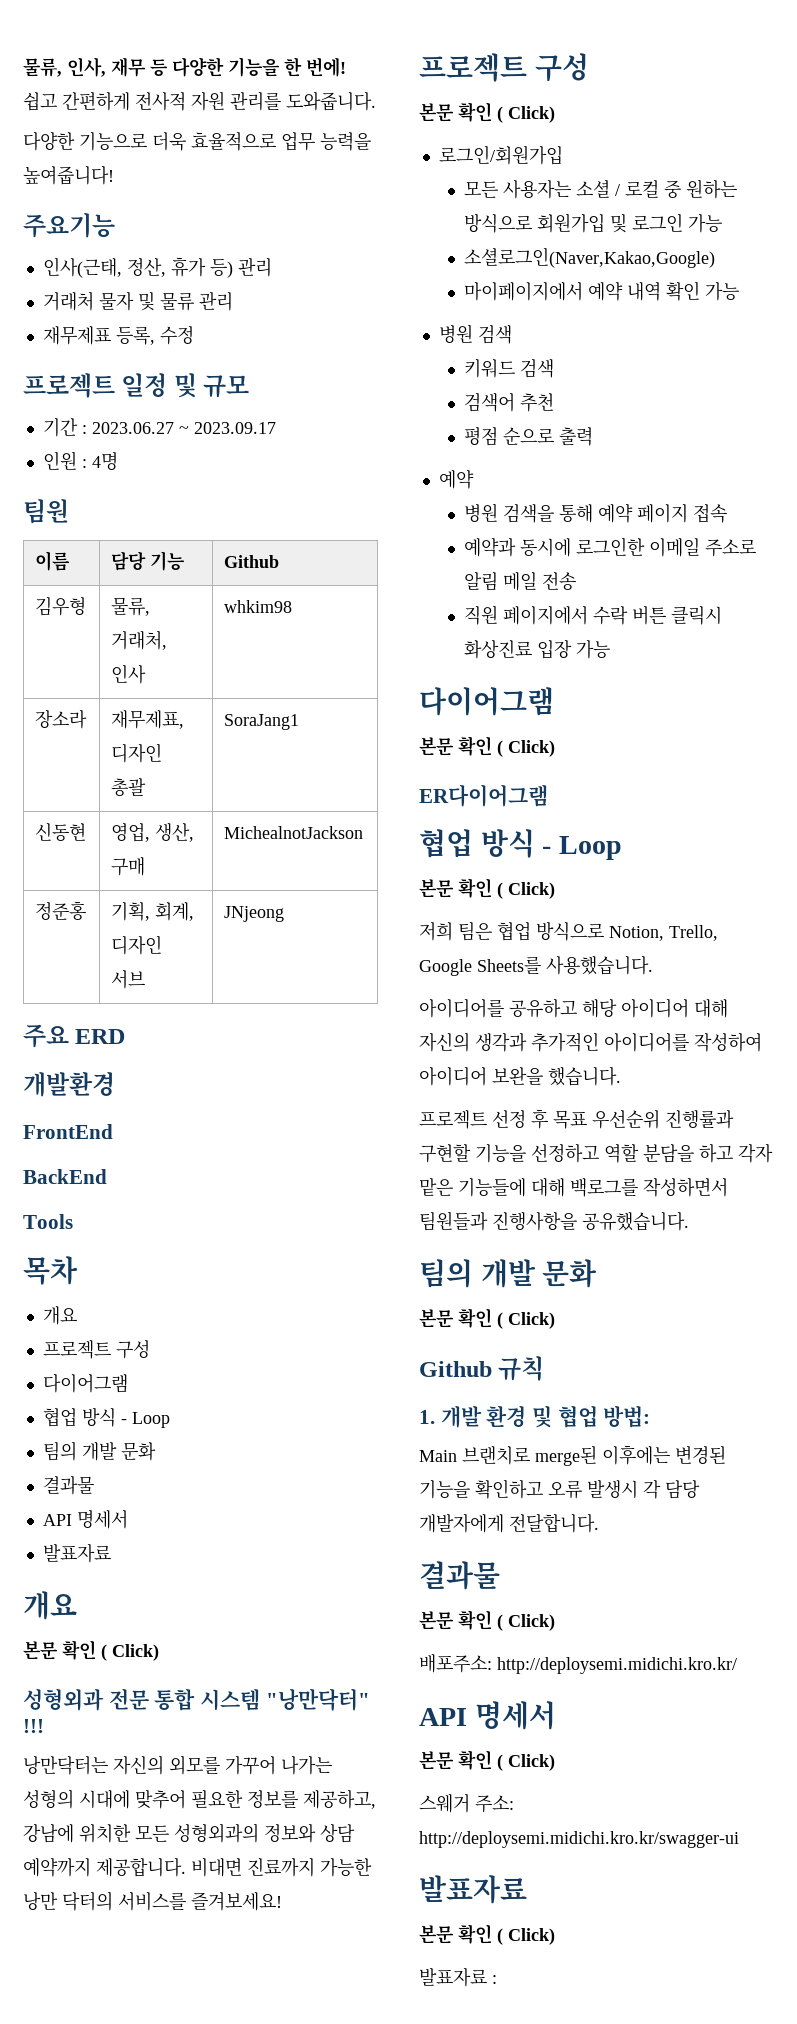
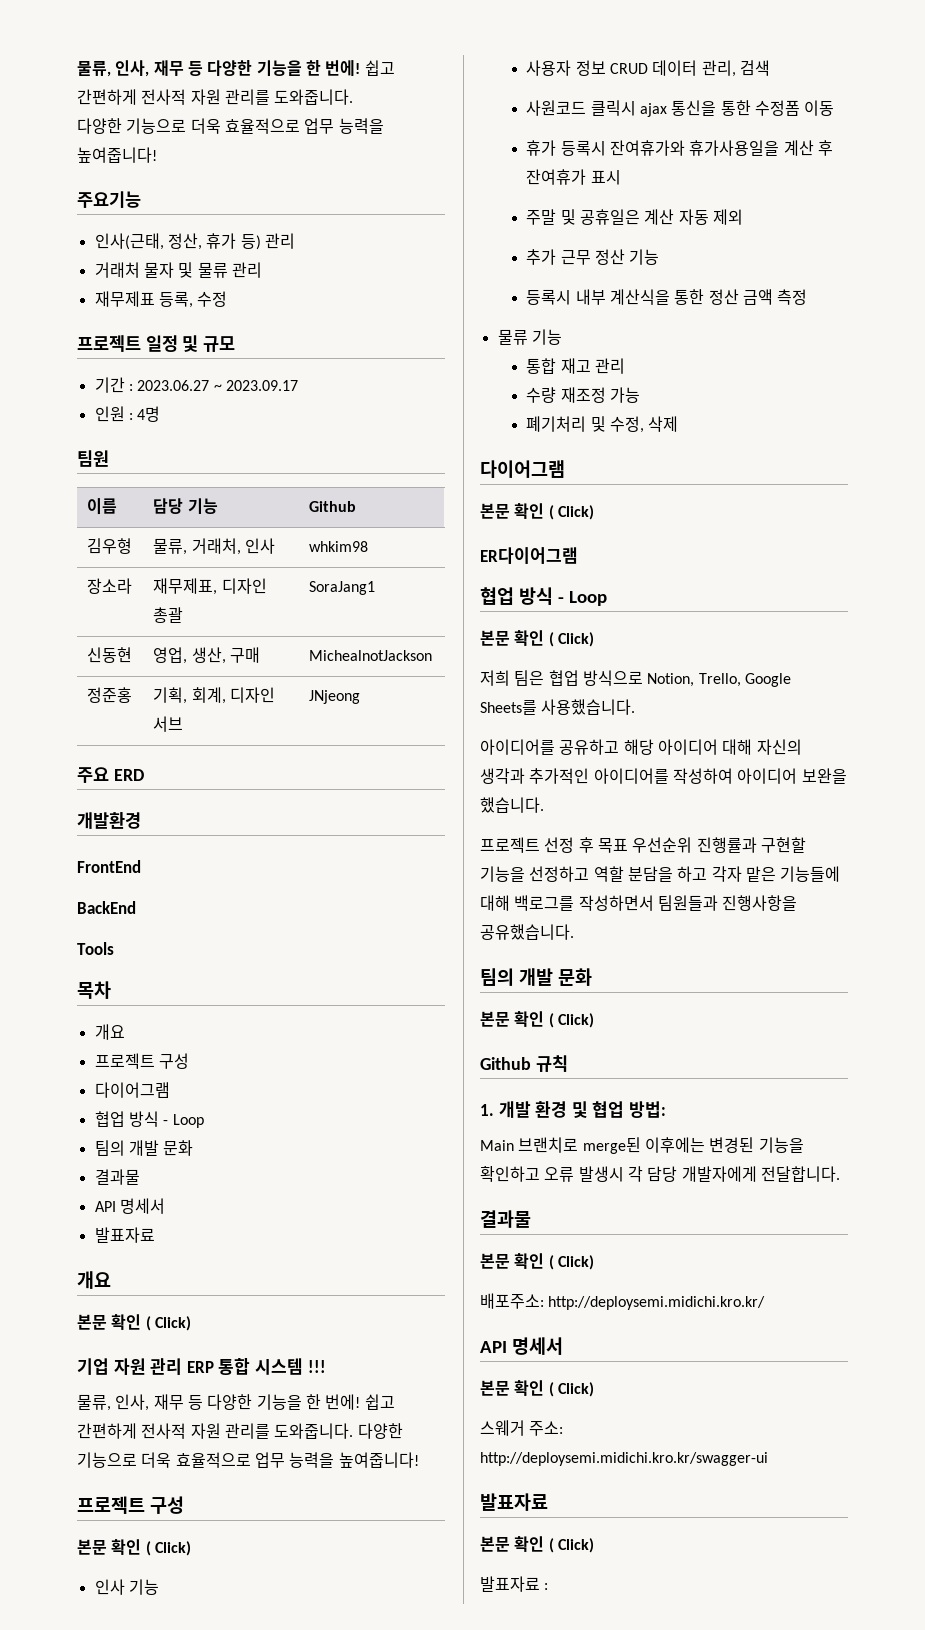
- 성형외과 전문 통합 시스템 "낭만닥터" !!!
+ 기업 자원 관리 ERP 통합 시스템 !!!
- 낭만닥터는 자신의 외모를 가꾸어 나가는 성형의 시대에 맞추어 필요한 정보를 제공하고, 강남에 위치한 모든 성형외과의 정보와 상담 예약까지 제공합니다. 비대면 진료까지 가능한 낭만 닥터의 서비스를 즐겨보세요!
+ 물류, 인사, 재무 등 다양한 기능을 한 번에! 쉽고 간편하게 전사적 자원 관리를 도와줍니다. 다양한 기능으로 더욱 효율적으로 업무 능력을 높여줍니다!
- 로그인/회원가입
- 모든 사용자는 소셜 / 로컬 중 원하는 방식으로 회원가입 및 로그인 가능
- 소셜로그인(Naver,Kakao,Google)
- 마이페이지에서 예약 내역 확인 가능
- 병원 검색
- 키워드 검색
- 검색어 추천
- 평점 순으로 출력
- 예약
- 병원 검색을 통해 예약 페이지 접속
- 예약과 동시에 로그인한 이메일 주소로 알림 메일 전송
- 직원 페이지에서 수락 버튼 클릭시 화상진료 입장 가능
+ 인사 기능
+ 사용자 정보 CRUD 데이터 관리, 검색
+ 사원코드 클릭시 ajax 통신을 통한 수정폼 이동
+ 휴가 등록시 잔여휴가와 휴가사용일을 계산 후 잔여휴가 표시
+ 주말 및 공휴일은 계산 자동 제외
+ 추가 근무 정산 기능
+ 등록시 내부 계산식을 통한 정산 금액 측정
+ 물류 기능
+ 통합 재고 관리
+ 수량 재조정 가능
+ 폐기처리 및 수정, 삭제

